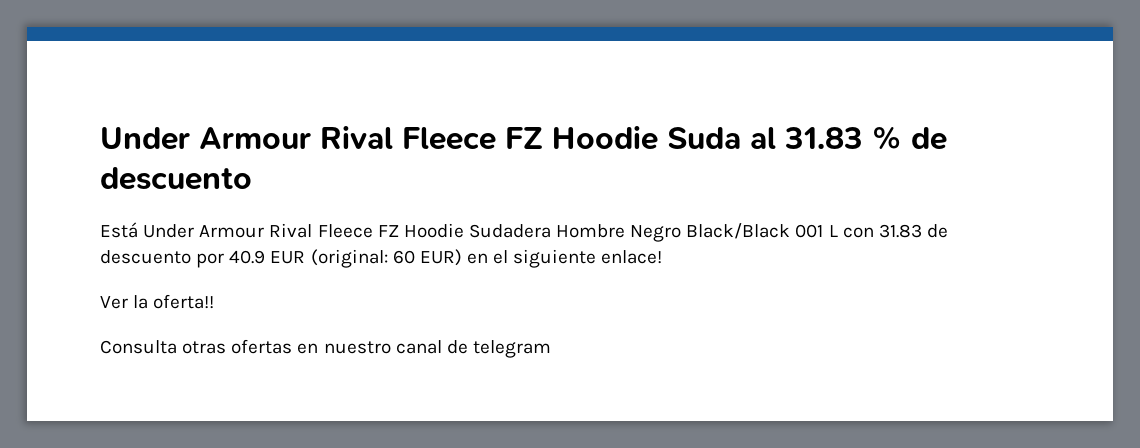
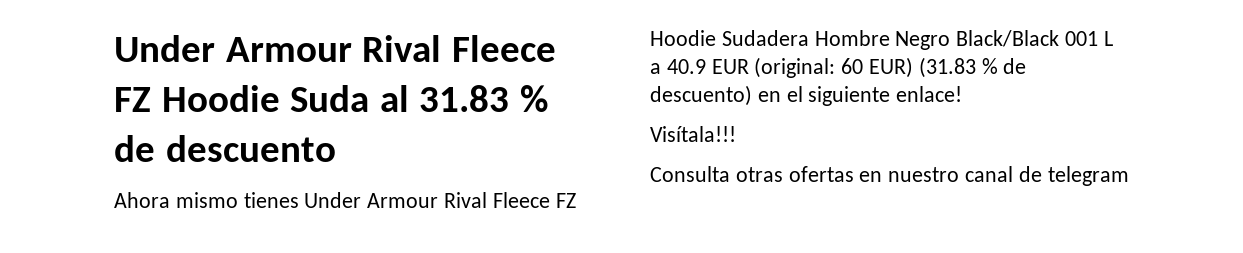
- Está Under Armour Rival Fleece FZ Hoodie Sudadera Hombre Negro Black/Black 001 L con 31.83 de descuento por 40.9 EUR (original: 60 EUR) en el siguiente enlace!
+ Ahora mismo tienes Under Armour Rival Fleece FZ Hoodie Sudadera Hombre Negro Black/Black 001 L a 40.9 EUR (original: 60 EUR) (31.83 % de descuento) en el siguiente enlace!
- Ver la oferta!!
+ Visítala!!!

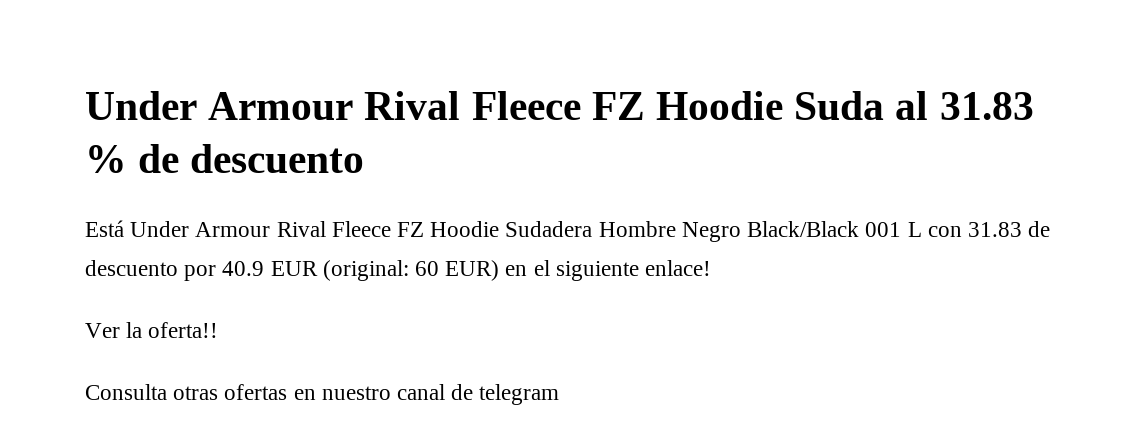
- Ahora mismo tienes Under Armour Rival Fleece FZ Hoodie Sudadera Hombre Negro Black/Black 001 L a 40.9 EUR (original: 60 EUR) (31.83 % de descuento) en el siguiente enlace!
+ Está Under Armour Rival Fleece FZ Hoodie Sudadera Hombre Negro Black/Black 001 L con 31.83 de descuento por 40.9 EUR (original: 60 EUR) en el siguiente enlace!
- Visítala!!!
+ Ver la oferta!!

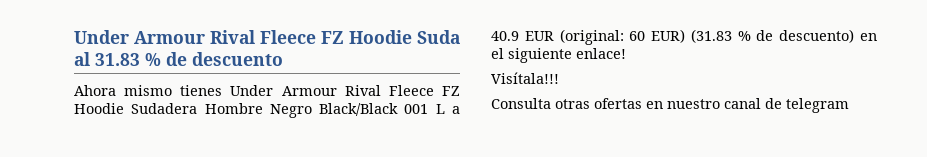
- Está Under Armour Rival Fleece FZ Hoodie Sudadera Hombre Negro Black/Black 001 L con 31.83 de descuento por 40.9 EUR (original: 60 EUR) en el siguiente enlace!
+ Ahora mismo tienes Under Armour Rival Fleece FZ Hoodie Sudadera Hombre Negro Black/Black 001 L a 40.9 EUR (original: 60 EUR) (31.83 % de descuento) en el siguiente enlace!
- Ver la oferta!!
+ Visítala!!!

